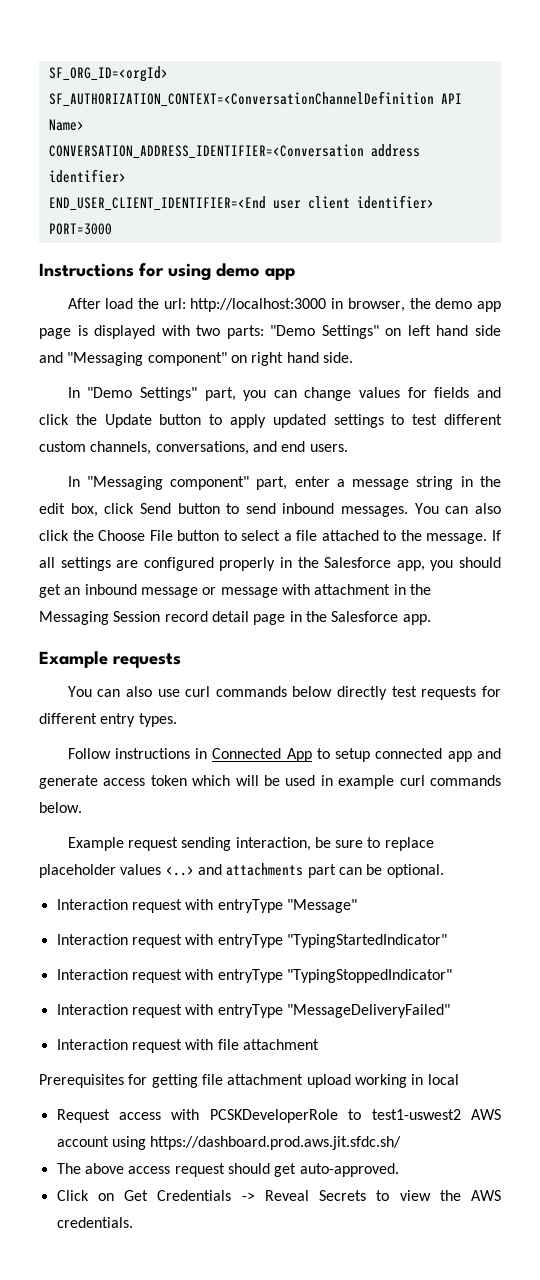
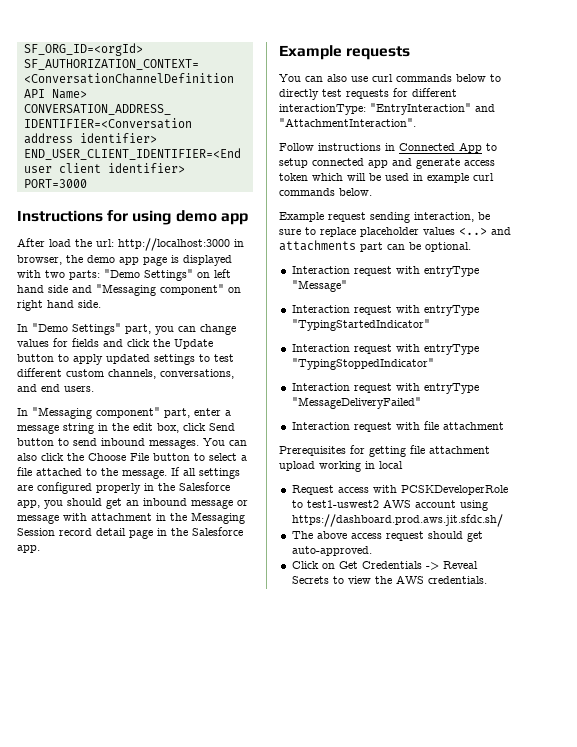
- You can also use curl commands below directly test requests for different entry types.
+ You can also use curl commands below to directly test requests for different interactionType: "EntryInteraction" and "AttachmentInteraction".

